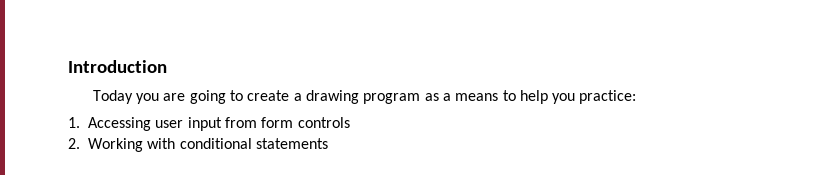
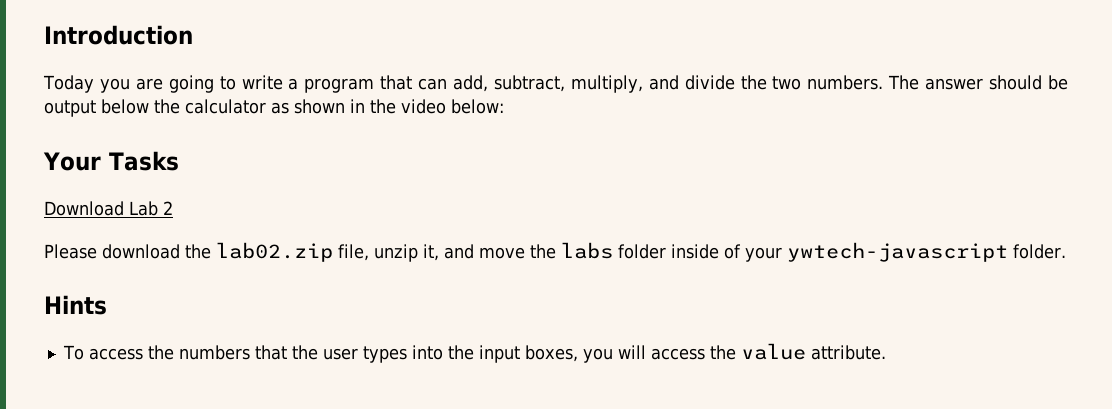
- Today you are going to create a drawing program as a means to help you practice:
- 1. Accessing user input from form controls
- 2. Working with conditional statements
+ Today you are going to write a program that can add, subtract, multiply, and divide the two numbers. The answer should be output below the calculator as shown in the video below:
+ Your Tasks
+ Download Lab 2
+ Please download the lab02.zip file, unzip it, and move the labs folder inside of your ywtech-javascript folder.
+ Hints
+ To access the numbers that the user types into the input boxes, you will access the value attribute.

